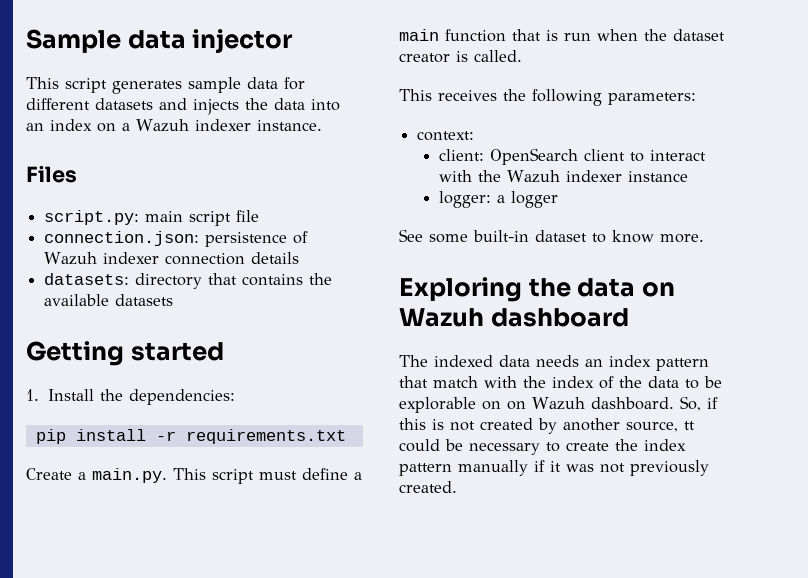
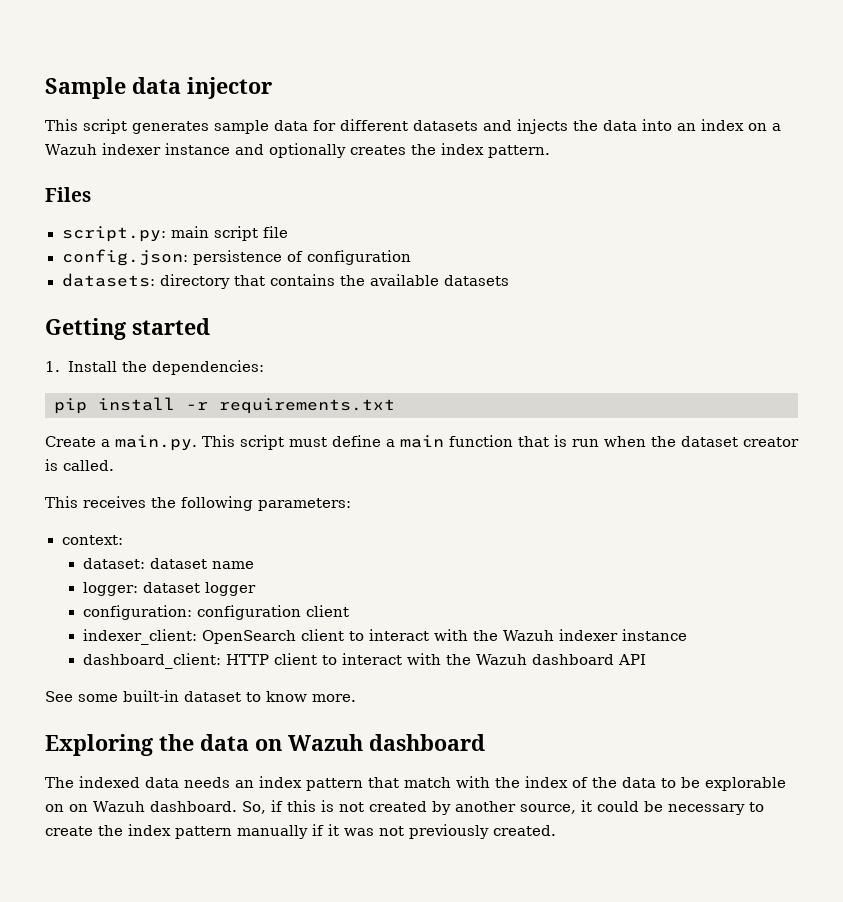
- This script generates sample data for different datasets and injects the data into an index on a Wazuh indexer instance.
+ This script generates sample data for different datasets and injects the data into an index on a Wazuh indexer instance and optionally creates the index pattern.
- connection.json: persistence of Wazuh indexer connection details
+ config.json: persistence of configuration
- client: OpenSearch client to interact with the Wazuh indexer instance
+ dataset: dataset name
+ logger: dataset logger
+ configuration: configuration client
+ indexer_client: OpenSearch client to interact with the Wazuh indexer instance
- logger: a logger
+ dashboard_client: HTTP client to interact with the Wazuh dashboard API
- So, if this is not created by another source, tt could be necessary to create the index pattern manually if it was not previously created.
+ So, if this is not created by another source, it could be necessary to create the index pattern manually if it was not previously created.

